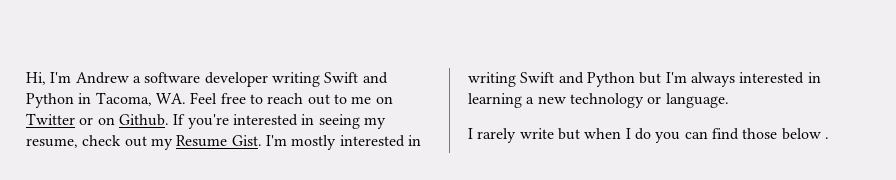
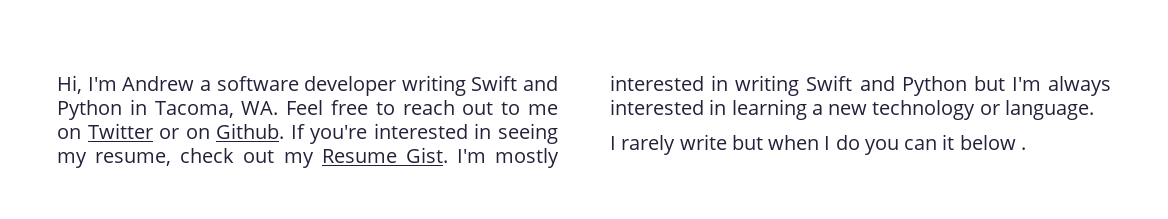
- I rarely write but when I do you can find those below .
+ I rarely write but when I do you can it below .

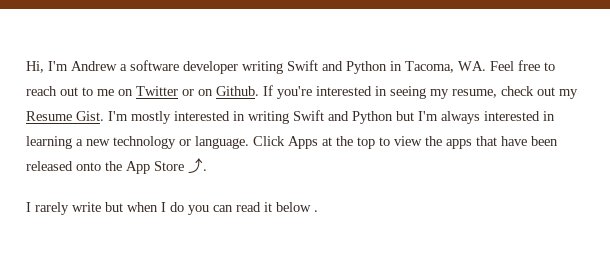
+ Click Apps at the top to view the apps that have been released onto the App Store ⤴.
- I rarely write but when I do you can it below .
+ I rarely write but when I do you can read it below .

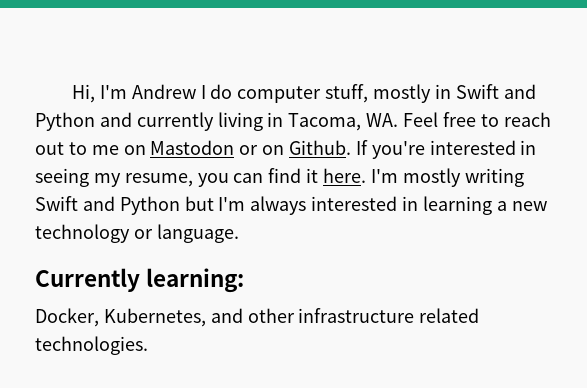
- Hi, I'm Andrew a software developer writing Swift and Python in Tacoma, WA. Feel free to reach out to me on Twitter or on Github.
+ Hi, I'm Andrew I do computer stuff, mostly in Swift and Python and currently living in Tacoma, WA. Feel free to reach out to me on Mastodon or on Github.
- If you're interested in seeing my resume, check out my Resume Gist. I'm mostly interested in writing Swift and Python but I'm always interested in learning a new technology or language. Click Apps at the top to view the apps that have been released onto the App Store ⤴.
- I rarely write but when I do you can read it below .
+ If you're interested in seeing my resume, you can find it here. I'm mostly writing Swift and Python but I'm always interested in learning a new technology or language.
+ Currently learning:
+ Docker, Kubernetes, and other infrastructure related technologies.

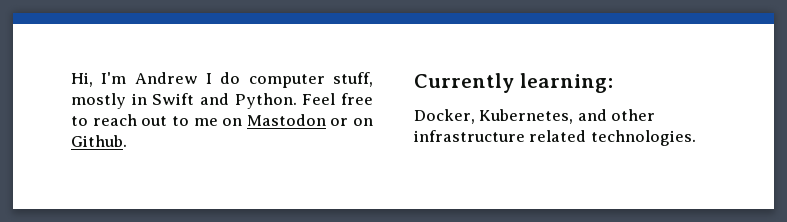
- Hi, I'm Andrew I do computer stuff, mostly in Swift and Python and currently living in Tacoma, WA. Feel free to reach out to me on Mastodon or on Github. If you're interested in seeing my resume, you can find it here. I'm mostly writing Swift and Python but I'm always interested in learning a new technology or language.
+ Hi, I'm Andrew I do computer stuff, mostly in Swift and Python. Feel free to reach out to me on Mastodon or on Github.

